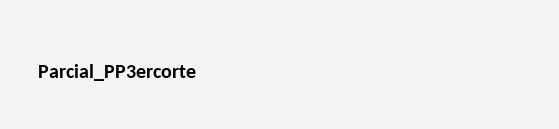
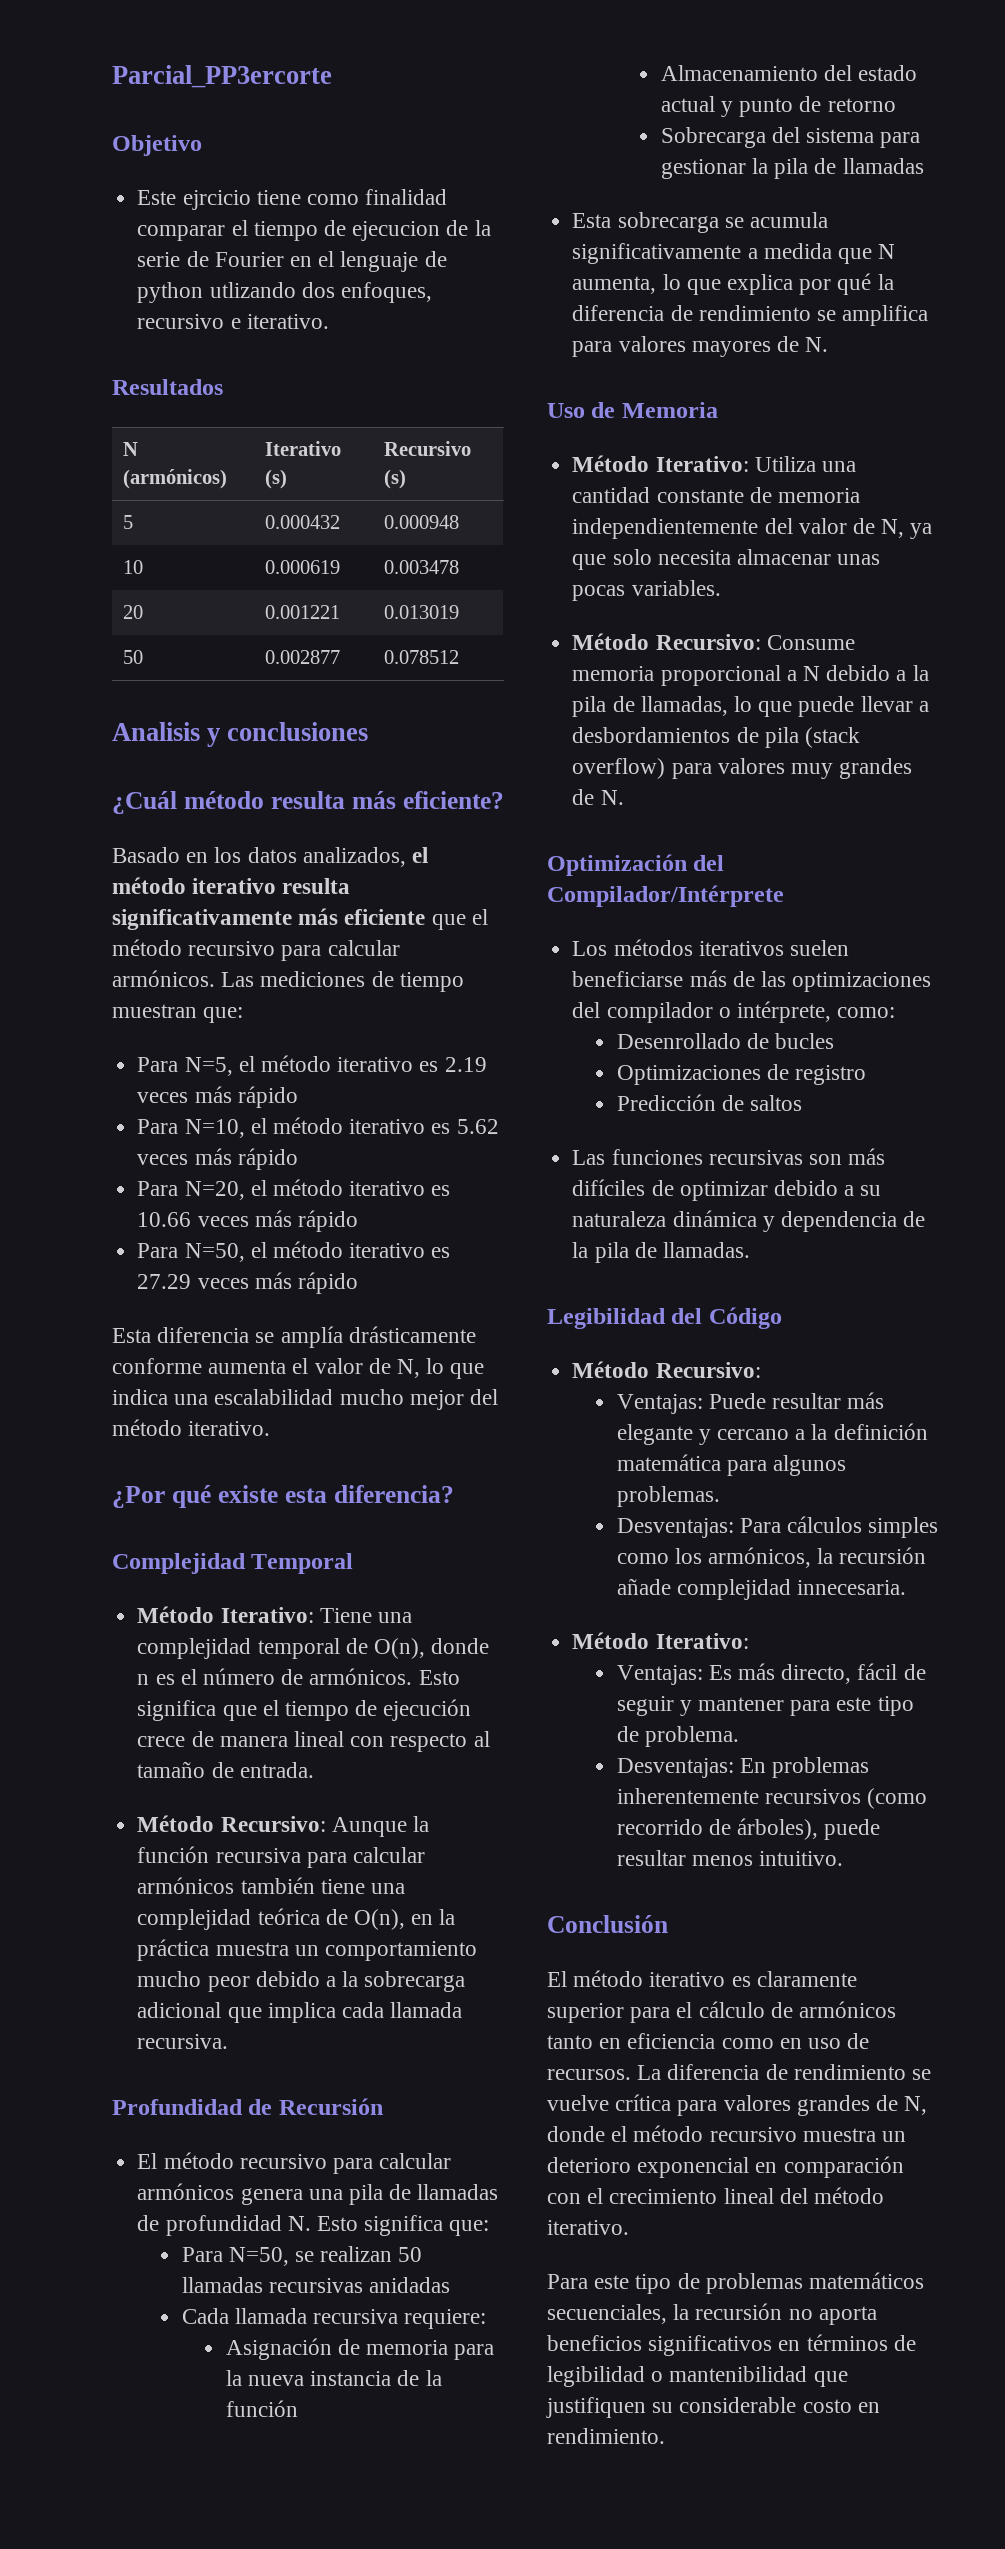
+ Objetivo
+ Este ejrcicio tiene como finalidad comparar el tiempo de ejecucion de la serie de Fourier en el lenguaje de python utlizando dos enfoques, recursivo e iterativo.
+ Resultados
+ N (armónicos) | Iterativo (s) | Recursivo (s)
+ 5 | 0.000432 | 0.000948
+ 10 | 0.000619 | 0.003478
+ 20 | 0.001221 | 0.013019
+ 50 | 0.002877 | 0.078512
+ Analisis y conclusiones
+ ¿Cuál método resulta más eficiente?
+ Basado en los datos analizados, el método iterativo resulta significativamente más eficiente que el método recursivo para calcular armónicos. Las mediciones de tiempo muestran que:
+ Para N=5, el método iterativo es 2.19 veces más rápido
+ Para N=10, el método iterativo es 5.62 veces más rápido
+ Para N=20, el método iterativo es 10.66 veces más rápido
+ Para N=50, el método iterativo es 27.29 veces más rápido
+ Esta diferencia se amplía drásticamente conforme aumenta el valor de N, lo que indica una escalabilidad mucho mejor del método iterativo.
+ ¿Por qué existe esta diferencia?
+ Complejidad Temporal
+ Método Iterativo: Tiene una complejidad temporal de O(n), donde n es el número de armónicos. Esto significa que el tiempo de ejecución crece de manera lineal con respecto al tamaño de entrada.
+ Método Recursivo: Aunque la función recursiva para calcular armónicos también tiene una complejidad teórica de O(n), en la práctica muestra un comportamiento mucho peor debido a la sobrecarga adicional que implica cada llamada recursiva.
+ Profundidad de Recursión
+ El método recursivo para calcular armónicos genera una pila de llamadas de profundidad N. Esto significa que:
+ Para N=50, se realizan 50 llamadas recursivas anidadas
+ Cada llamada recursiva requiere:
+ Asignación de memoria para la nueva instancia de la función
+ Almacenamiento del estado actual y punto de retorno
+ Sobrecarga del sistema para gestionar la pila de llamadas
+ Esta sobrecarga se acumula significativamente a medida que N aumenta, lo que explica por qué la diferencia de rendimiento se amplifica para valores mayores de N.
+ Uso de Memoria
+ Método Iterativo: Utiliza una cantidad constante de memoria independientemente del valor de N, ya que solo necesita almacenar unas pocas variables.
+ Método Recursivo: Consume memoria proporcional a N debido a la pila de llamadas, lo que puede llevar a desbordamientos de pila (stack overflow) para valores muy grandes de N.
+ Optimización del Compilador/Intérprete
+ Los métodos iterativos suelen beneficiarse más de las optimizaciones del compilador o intérprete, como:
+ Desenrollado de bucles
+ Optimizaciones de registro
+ Predicción de saltos
+ Las funciones recursivas son más difíciles de optimizar debido a su naturaleza dinámica y dependencia de la pila de llamadas.
+ Legibilidad del Código
+ Método Recursivo:
+ Ventajas: Puede resultar más elegante y cercano a la definición matemática para algunos problemas.
+ Desventajas: Para cálculos simples como los armónicos, la recursión añade complejidad innecesaria.
+ Método Iterativo:
+ Ventajas: Es más directo, fácil de seguir y mantener para este tipo de problema.
+ Desventajas: En problemas inherentemente recursivos (como recorrido de árboles), puede resultar menos intuitivo.
+ Conclusión
+ El método iterativo es claramente superior para el cálculo de armónicos tanto en eficiencia como en uso de recursos. La diferencia de rendimiento se vuelve crítica para valores grandes de N, donde el método recursivo muestra un deterioro exponencial en comparación con el crecimiento lineal del método iterativo.
+ Para este tipo de problemas matemáticos secuenciales, la recursión no aporta beneficios significativos en términos de legibilidad o mantenibilidad que justifiquen su considerable costo en rendimiento.

